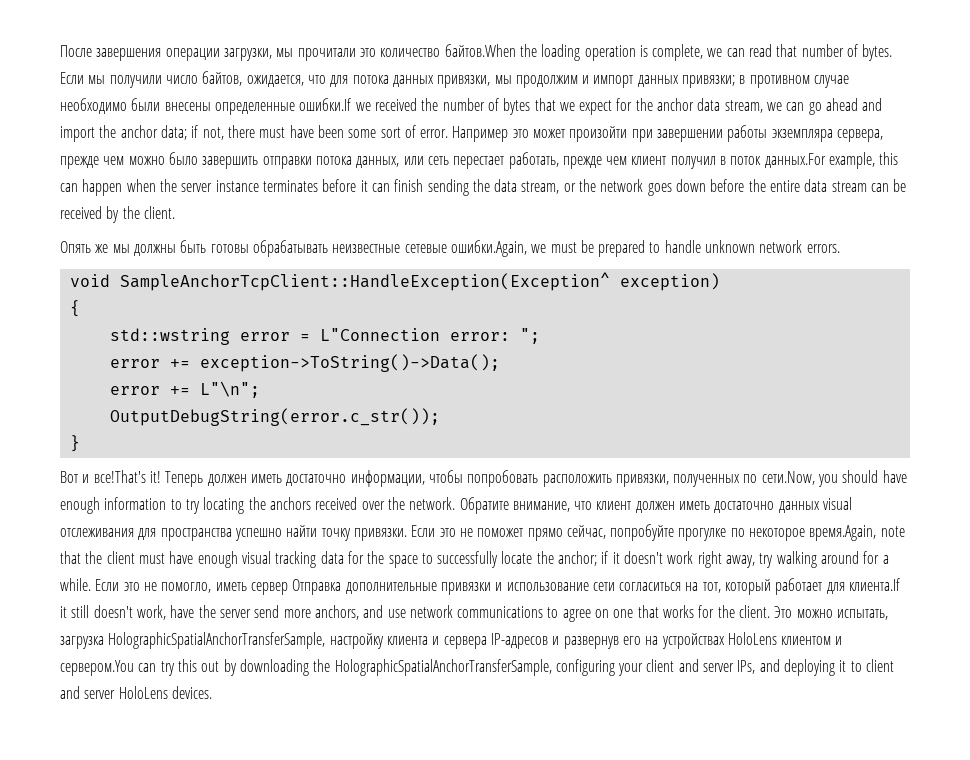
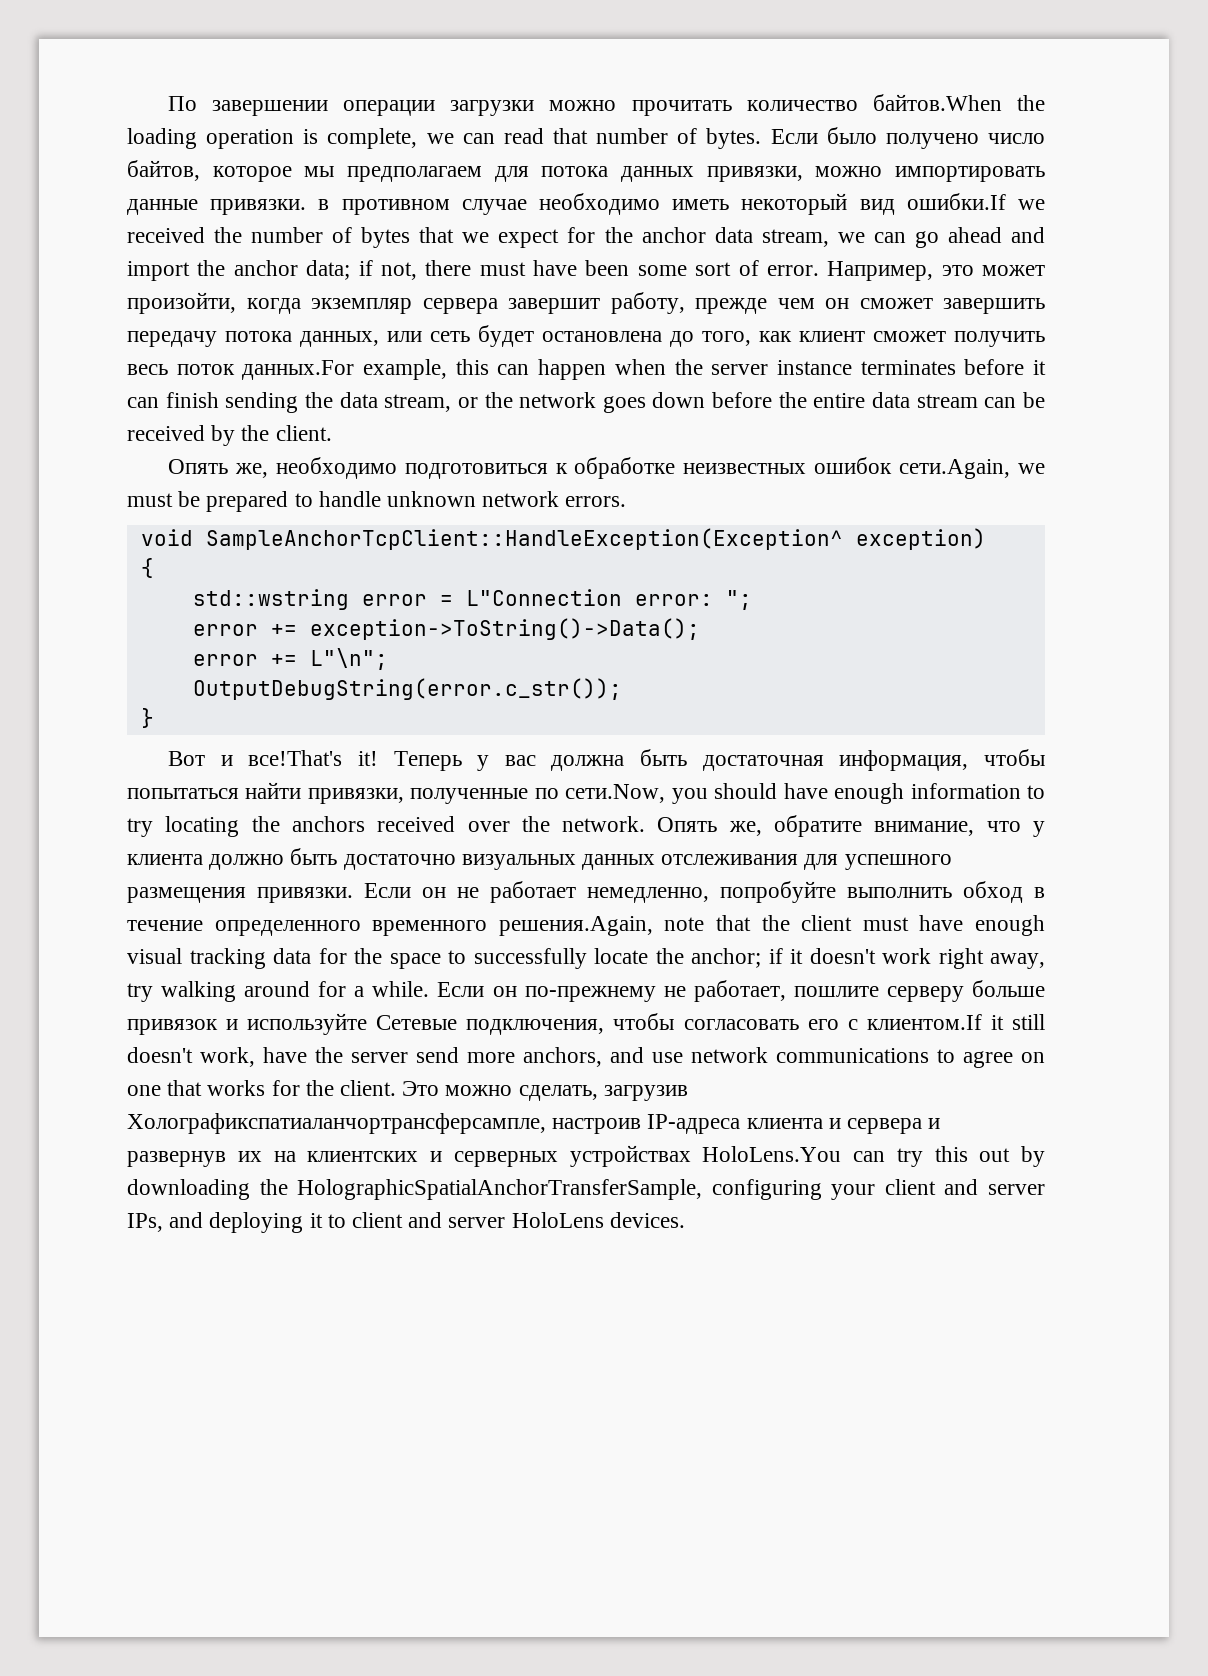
- После завершения операции загрузки, мы прочитали это количество байтов.When the loading operation is complete, we can read that number of bytes.
+ По завершении операции загрузки можно прочитать количество байтов.When the loading operation is complete, we can read that number of bytes.
- Если мы получили число байтов, ожидается, что для потока данных привязки, мы продолжим и импорт данных привязки; в противном случае необходимо были внесены определенные ошибки.If we received the number of bytes that we expect for the anchor data stream, we can go ahead and import the anchor data; if not, there must have been some sort of error.
+ Если было получено число байтов, которое мы предполагаем для потока данных привязки, можно импортировать данные привязки. в противном случае необходимо иметь некоторый вид ошибки.If we received the number of bytes that we expect for the anchor data stream, we can go ahead and import the anchor data; if not, there must have been some sort of error.
- Например это может произойти при завершении работы экземпляра сервера, прежде чем можно было завершить отправки потока данных, или сеть перестает работать, прежде чем клиент получил в поток данных.For example, this can happen when the server instance terminates before it can finish sending the data stream, or the network goes down before the entire data stream can be received by the client.
+ Например, это может произойти, когда экземпляр сервера завершит работу, прежде чем он сможет завершить передачу потока данных, или сеть будет остановлена до того, как клиент сможет получить весь поток данных.For example, this can happen when the server instance terminates before it can finish sending the data stream, or the network goes down before the entire data stream can be received by the client.
- Опять же мы должны быть готовы обрабатывать неизвестные сетевые ошибки.Again, we must be prepared to handle unknown network errors.
+ Опять же, необходимо подготовиться к обработке неизвестных ошибок сети.Again, we must be prepared to handle unknown network errors.
- Теперь должен иметь достаточно информации, чтобы попробовать расположить привязки, полученных по сети.Now, you should have enough information to try locating the anchors received over the network.
+ Теперь у вас должна быть достаточная информация, чтобы попытаться найти привязки, полученные по сети.Now, you should have enough information to try locating the anchors received over the network.
- Обратите внимание, что клиент должен иметь достаточно данных visual отслеживания для пространства успешно найти точку привязки. Если это не поможет прямо сейчас, попробуйте прогулке по некоторое время.Again, note that the client must have enough visual tracking data for the space to successfully locate the anchor; if it doesn't work right away, try walking around for a while.
+ Опять же, обратите внимание, что у клиента должно быть достаточно визуальных данных отслеживания для успешного размещения привязки. Если он не работает немедленно, попробуйте выполнить обход в течение определенного временного решения.Again, note that the client must have enough visual tracking data for the space to successfully locate the anchor; if it doesn't work right away, try walking around for a while.
- Если это не помогло, иметь сервер Отправка дополнительные привязки и использование сети согласиться на тот, который работает для клиента.If it still doesn't work, have the server send more anchors, and use network communications to agree on one that works for the client.
+ Если он по-прежнему не работает, пошлите серверу больше привязок и используйте Сетевые подключения, чтобы согласовать его с клиентом.If it still doesn't work, have the server send more anchors, and use network communications to agree on one that works for the client.
- Это можно испытать, загрузка HolographicSpatialAnchorTransferSample, настройку клиента и сервера IP-адресов и развернув его на устройствах HoloLens клиентом и сервером.You can try this out by downloading the HolographicSpatialAnchorTransferSample, configuring your client and server IPs, and deploying it to client and server HoloLens devices.
+ Это можно сделать, загрузив Холографикспатиаланчортрансферсампле, настроив IP-адреса клиента и сервера и развернув их на клиентских и серверных устройствах HoloLens.You can try this out by downloading the HolographicSpatialAnchorTransferSample, configuring your client and server IPs, and deploying it to client and server HoloLens devices.

